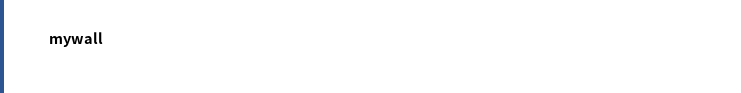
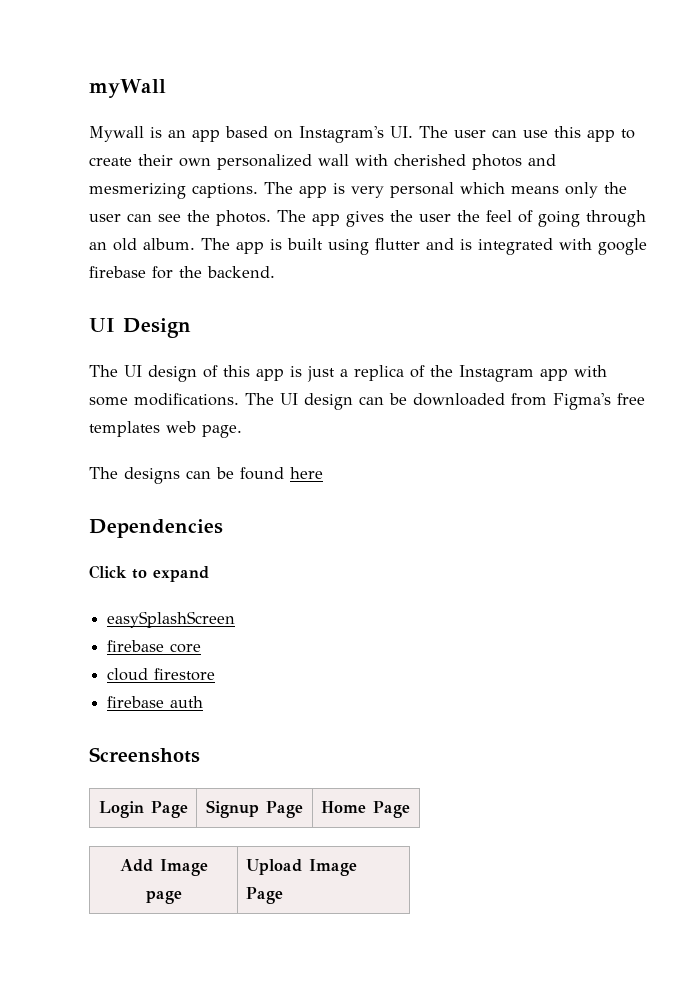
- mywall
+ myWall
+ Mywall is an app based on Instagram's UI. The user can use this app to create their own personalized wall with cherished photos and mesmerizing captions. The app is very personal which means only the user can see the photos. The app gives the user the feel of going through an old album. The app is built using flutter and is integrated with google firebase for the backend.
+ UI Design
+ The UI design of this app is just a replica of the Instagram app with some modifications. The UI design can be downloaded from Figma's free templates web page.
+ The designs can be found here
+ Dependencies
+ Click to expand
+ easySplashScreen
+ firebase core
+ cloud firestore
+ firebase auth
+ Screenshots
+ Login Page | Signup Page | Home Page
+ Add Image page | Upload Image Page

